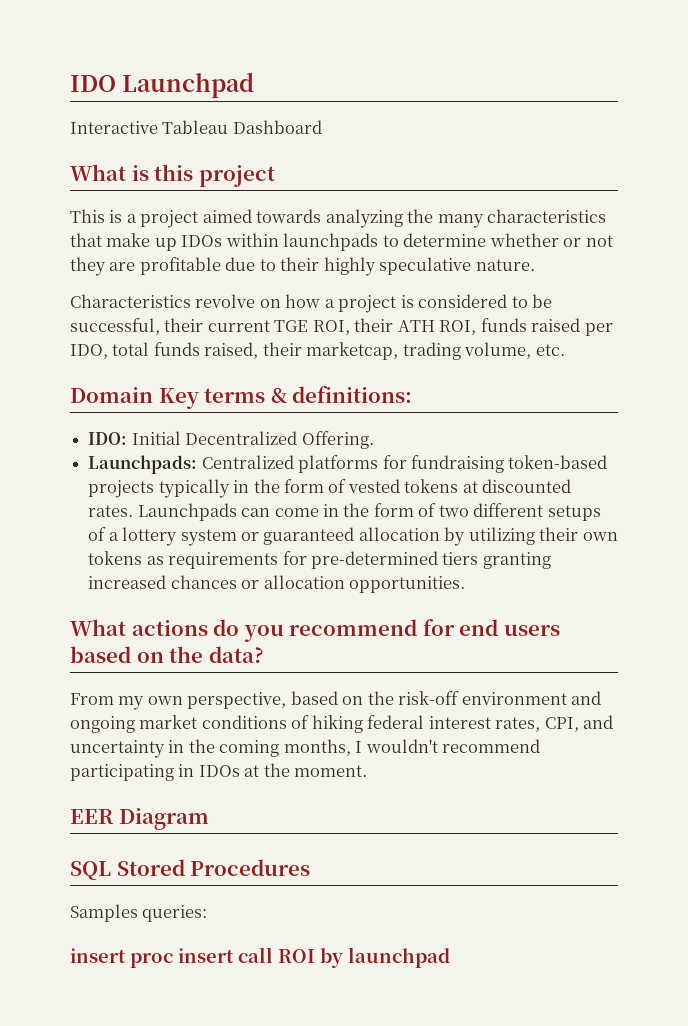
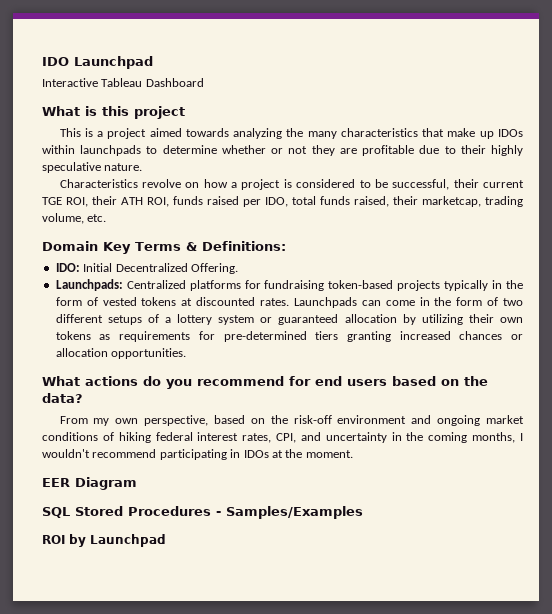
- Domain Key terms & definitions:
+ Domain Key Terms & Definitions:
- SQL Stored Procedures
- Samples queries:
- insert proc insert call ROI by launchpad
+ SQL Stored Procedures - Samples/Examples
+ ROI by Launchpad

